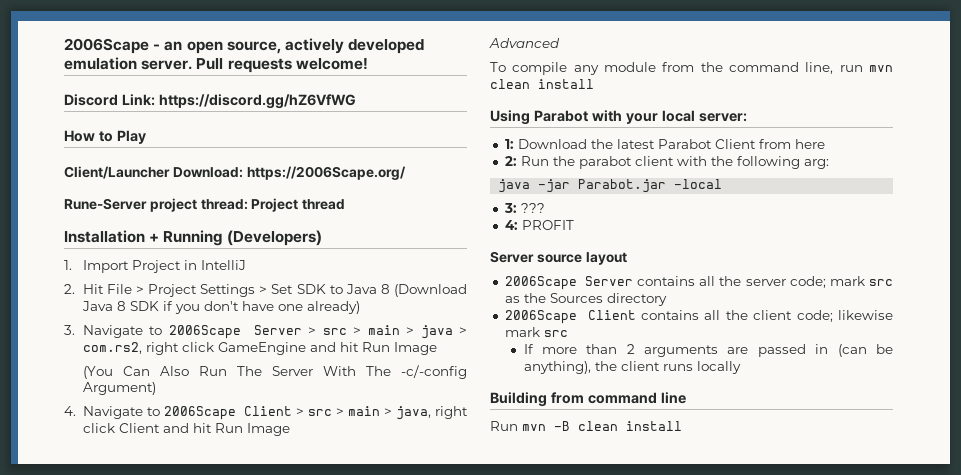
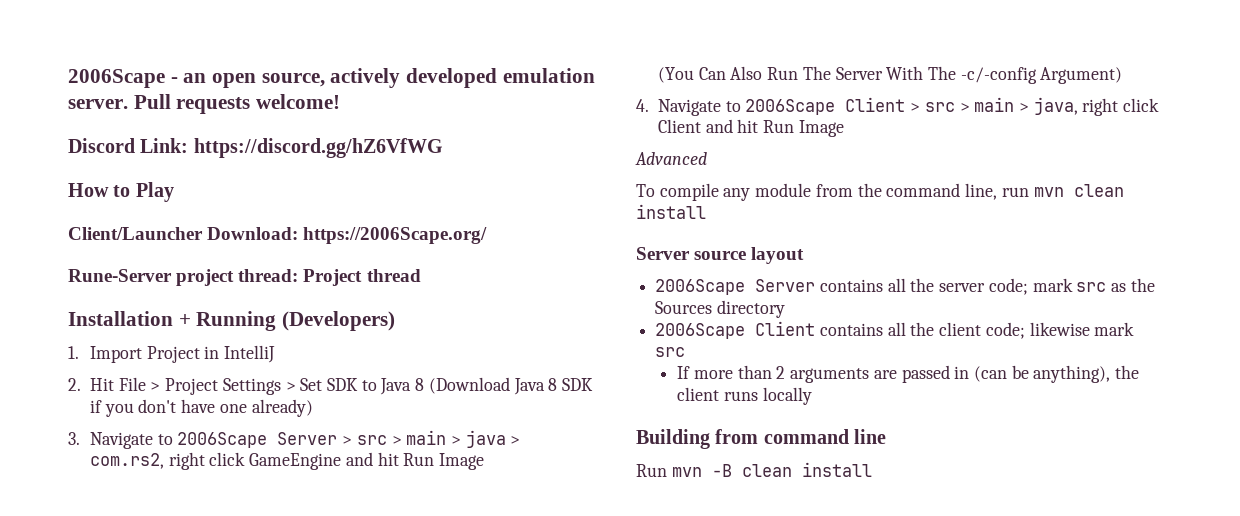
- Using Parabot with your local server:
- 1: Download the latest Parabot Client from here
- 2: Run the parabot client with the following arg:
- java -jar Parabot.jar -local
- 3: ???
- 4: PROFIT

